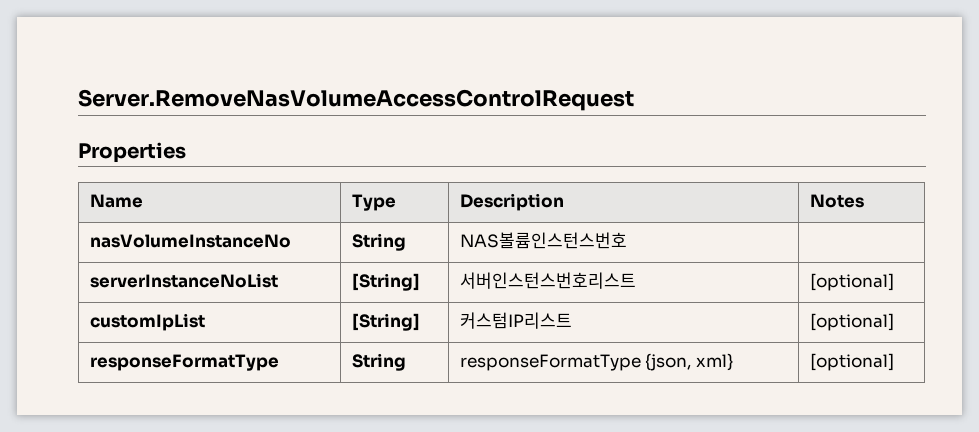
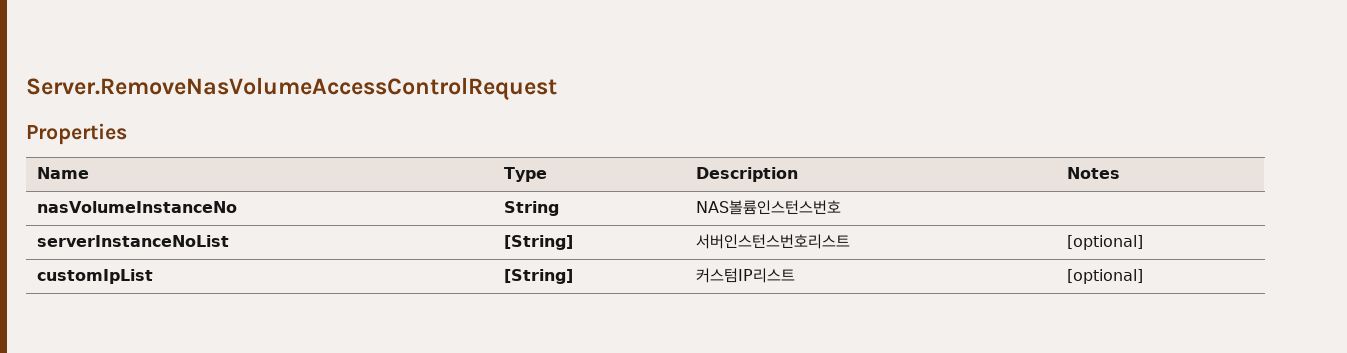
- responseFormatType | String | responseFormatType {json, xml} | [optional]

